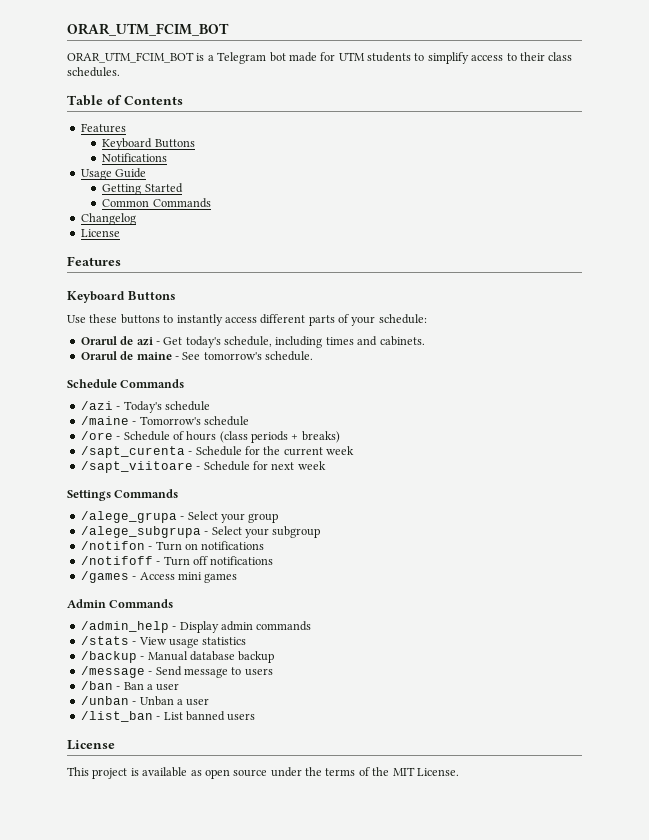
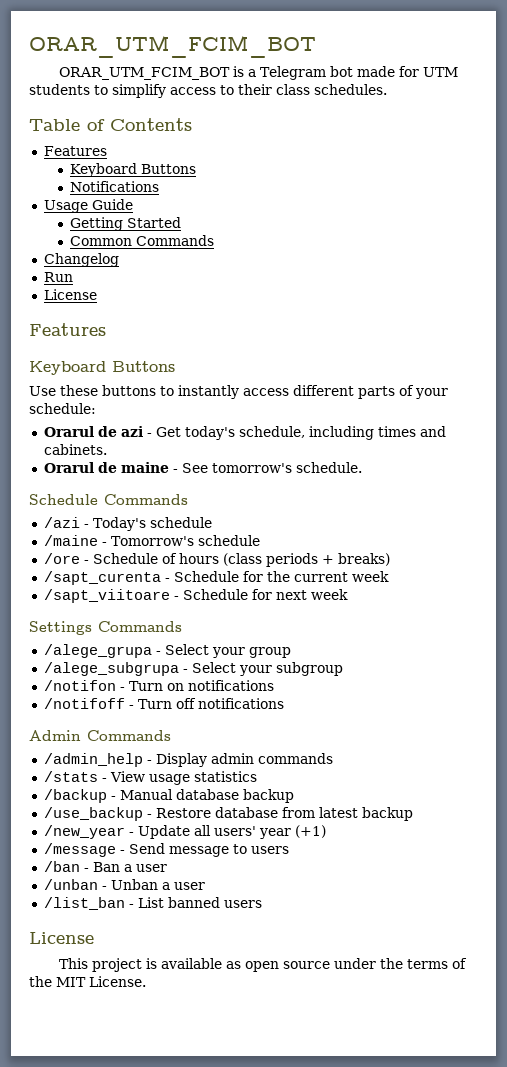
+ Run
- /games - Access mini games
+ /use_backup - Restore database from latest backup
+ /new_year - Update all users' year (+1)

